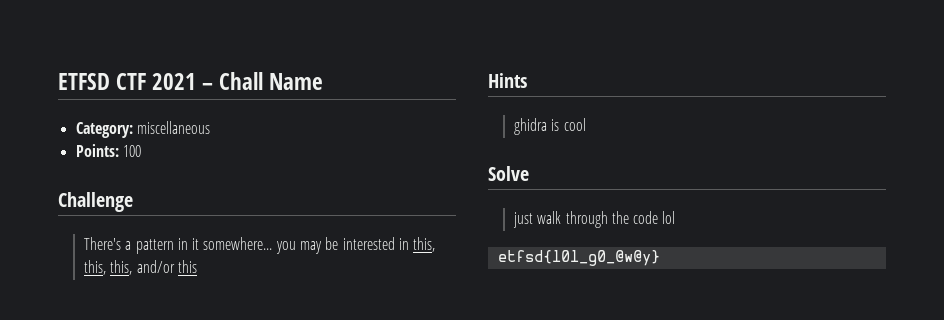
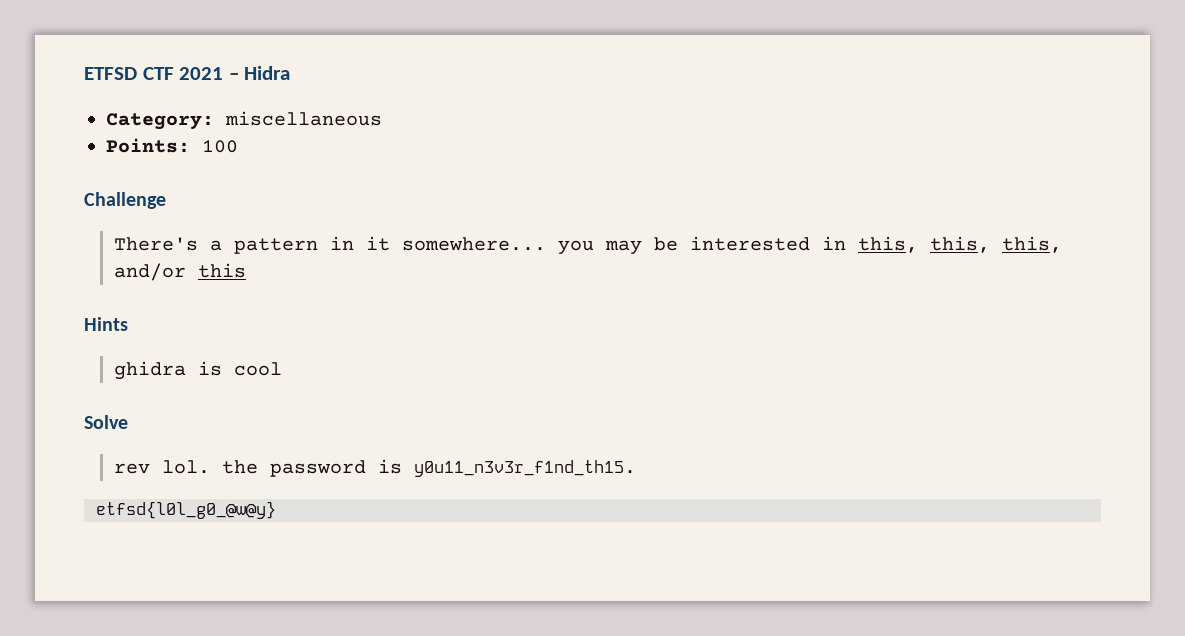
- ETFSD CTF 2021 – Chall Name
+ ETFSD CTF 2021 – Hidra
- just walk through the code lol
+ rev lol. the password is y0u11_n3v3r_f1nd_th15.

